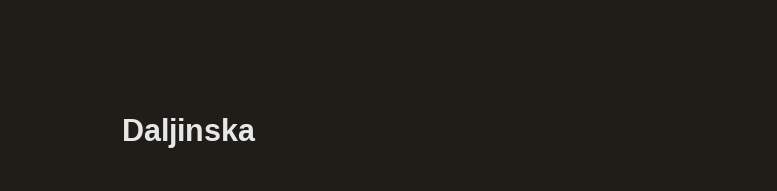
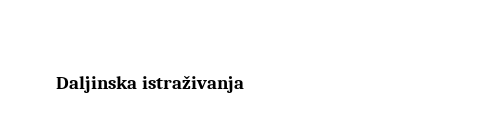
- Daljinska
+ Daljinska istraživanja

